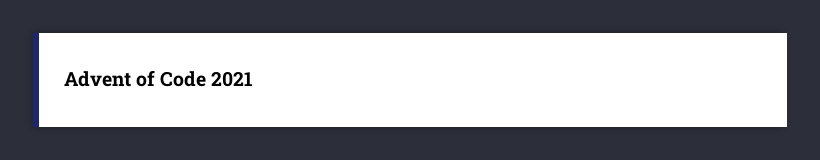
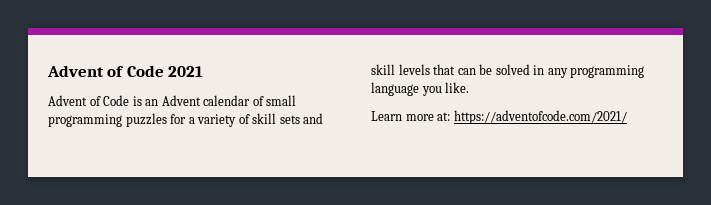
+ Advent of Code is an Advent calendar of small programming puzzles for a variety of skill sets and skill levels that can be solved in any programming language you like.
+ Learn more at: https://adventofcode.com/2021/

